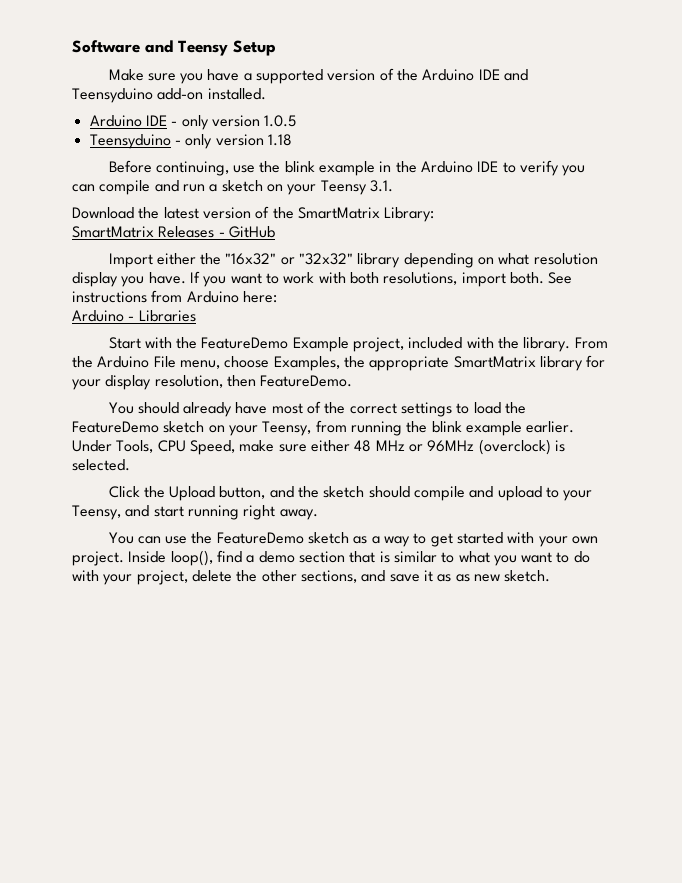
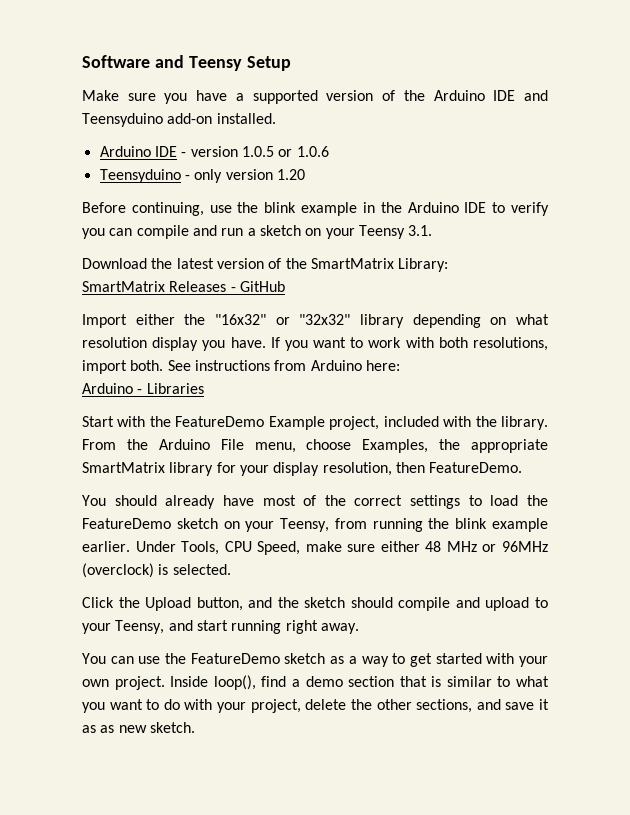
- Arduino IDE - only version 1.0.5
+ Arduino IDE - version 1.0.5 or 1.0.6
- Teensyduino - only version 1.18
+ Teensyduino - only version 1.20

